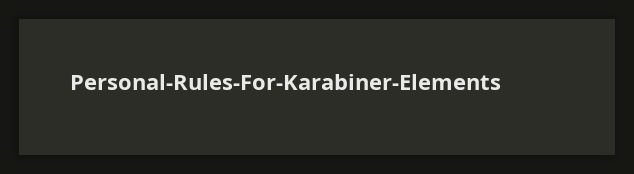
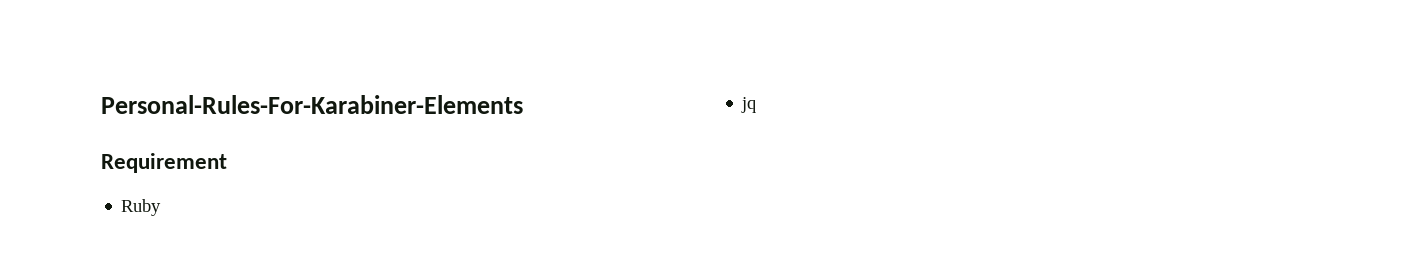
+ Requirement
+ Ruby
+ jq

